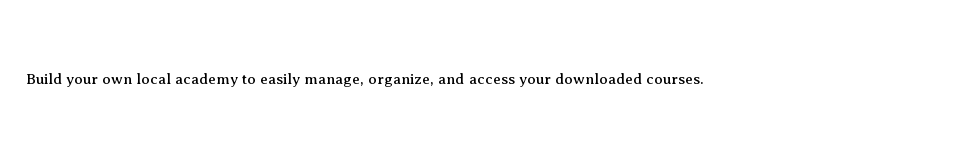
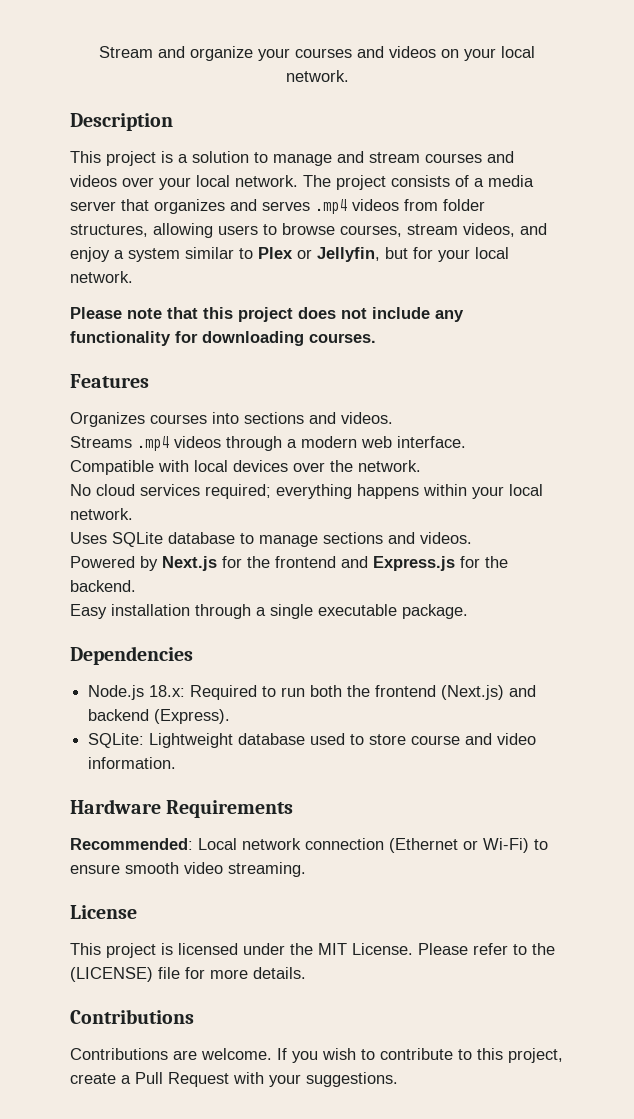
- Build your own local academy to easily manage, organize, and access your downloaded courses.
+ Stream and organize your courses and videos on your local network.
+ Description
+ This project is a solution to manage and stream courses and videos over your local network. The project consists of a media server that organizes and serves .mp4 videos from folder structures, allowing users to browse courses, stream videos, and enjoy a system similar to Plex or Jellyfin, but for your local network.
+ Please note that this project does not include any functionality for downloading courses.
+ Features
+ Organizes courses into sections and videos.
+ Streams .mp4 videos through a modern web interface.
+ Compatible with local devices over the network.
+ No cloud services required; everything happens within your local network.
+ Uses SQLite database to manage sections and videos.
+ Powered by Next.js for the frontend and Express.js for the backend.
+ Easy installation through a single executable package.
+ Dependencies
+ Node.js 18.x: Required to run both the frontend (Next.js) and backend (Express).
+ SQLite: Lightweight database used to store course and video information.
+ Hardware Requirements
+ Recommended: Local network connection (Ethernet or Wi-Fi) to ensure smooth video streaming.
+ License
+ This project is licensed under the MIT License. Please refer to the (LICENSE) file for more details.
+ Contributions
+ Contributions are welcome. If you wish to contribute to this project, create a Pull Request with your suggestions.

